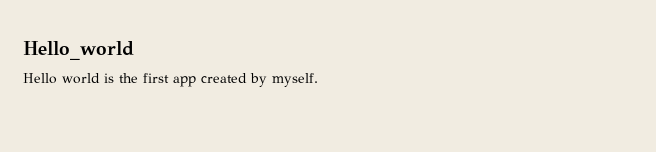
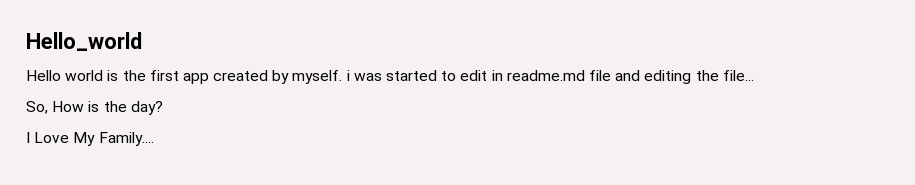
- Hello world is the first app created by myself.
+ Hello world is the first app created by myself. i was started to edit in readme.md file and editing the file...
+ So, How is the day?
+ I Love My Family....

